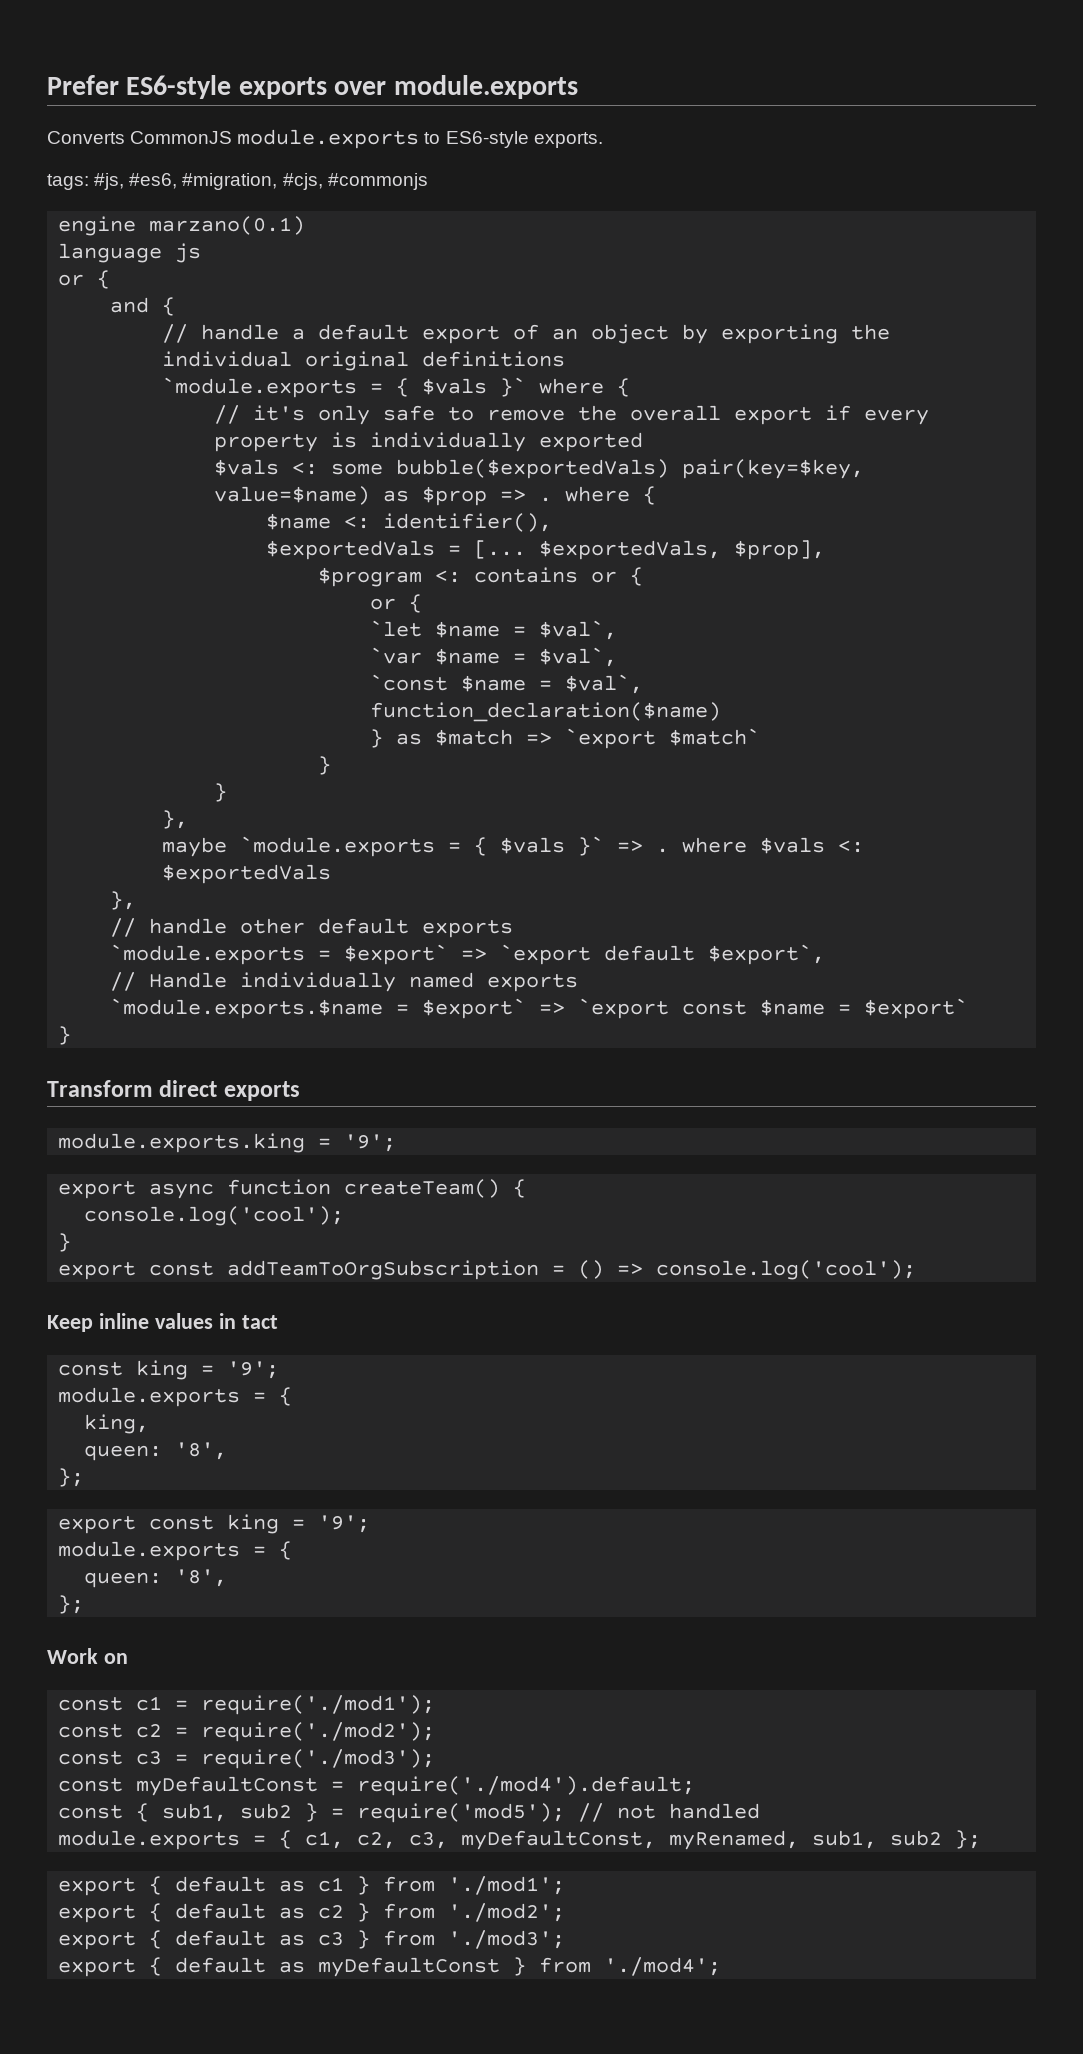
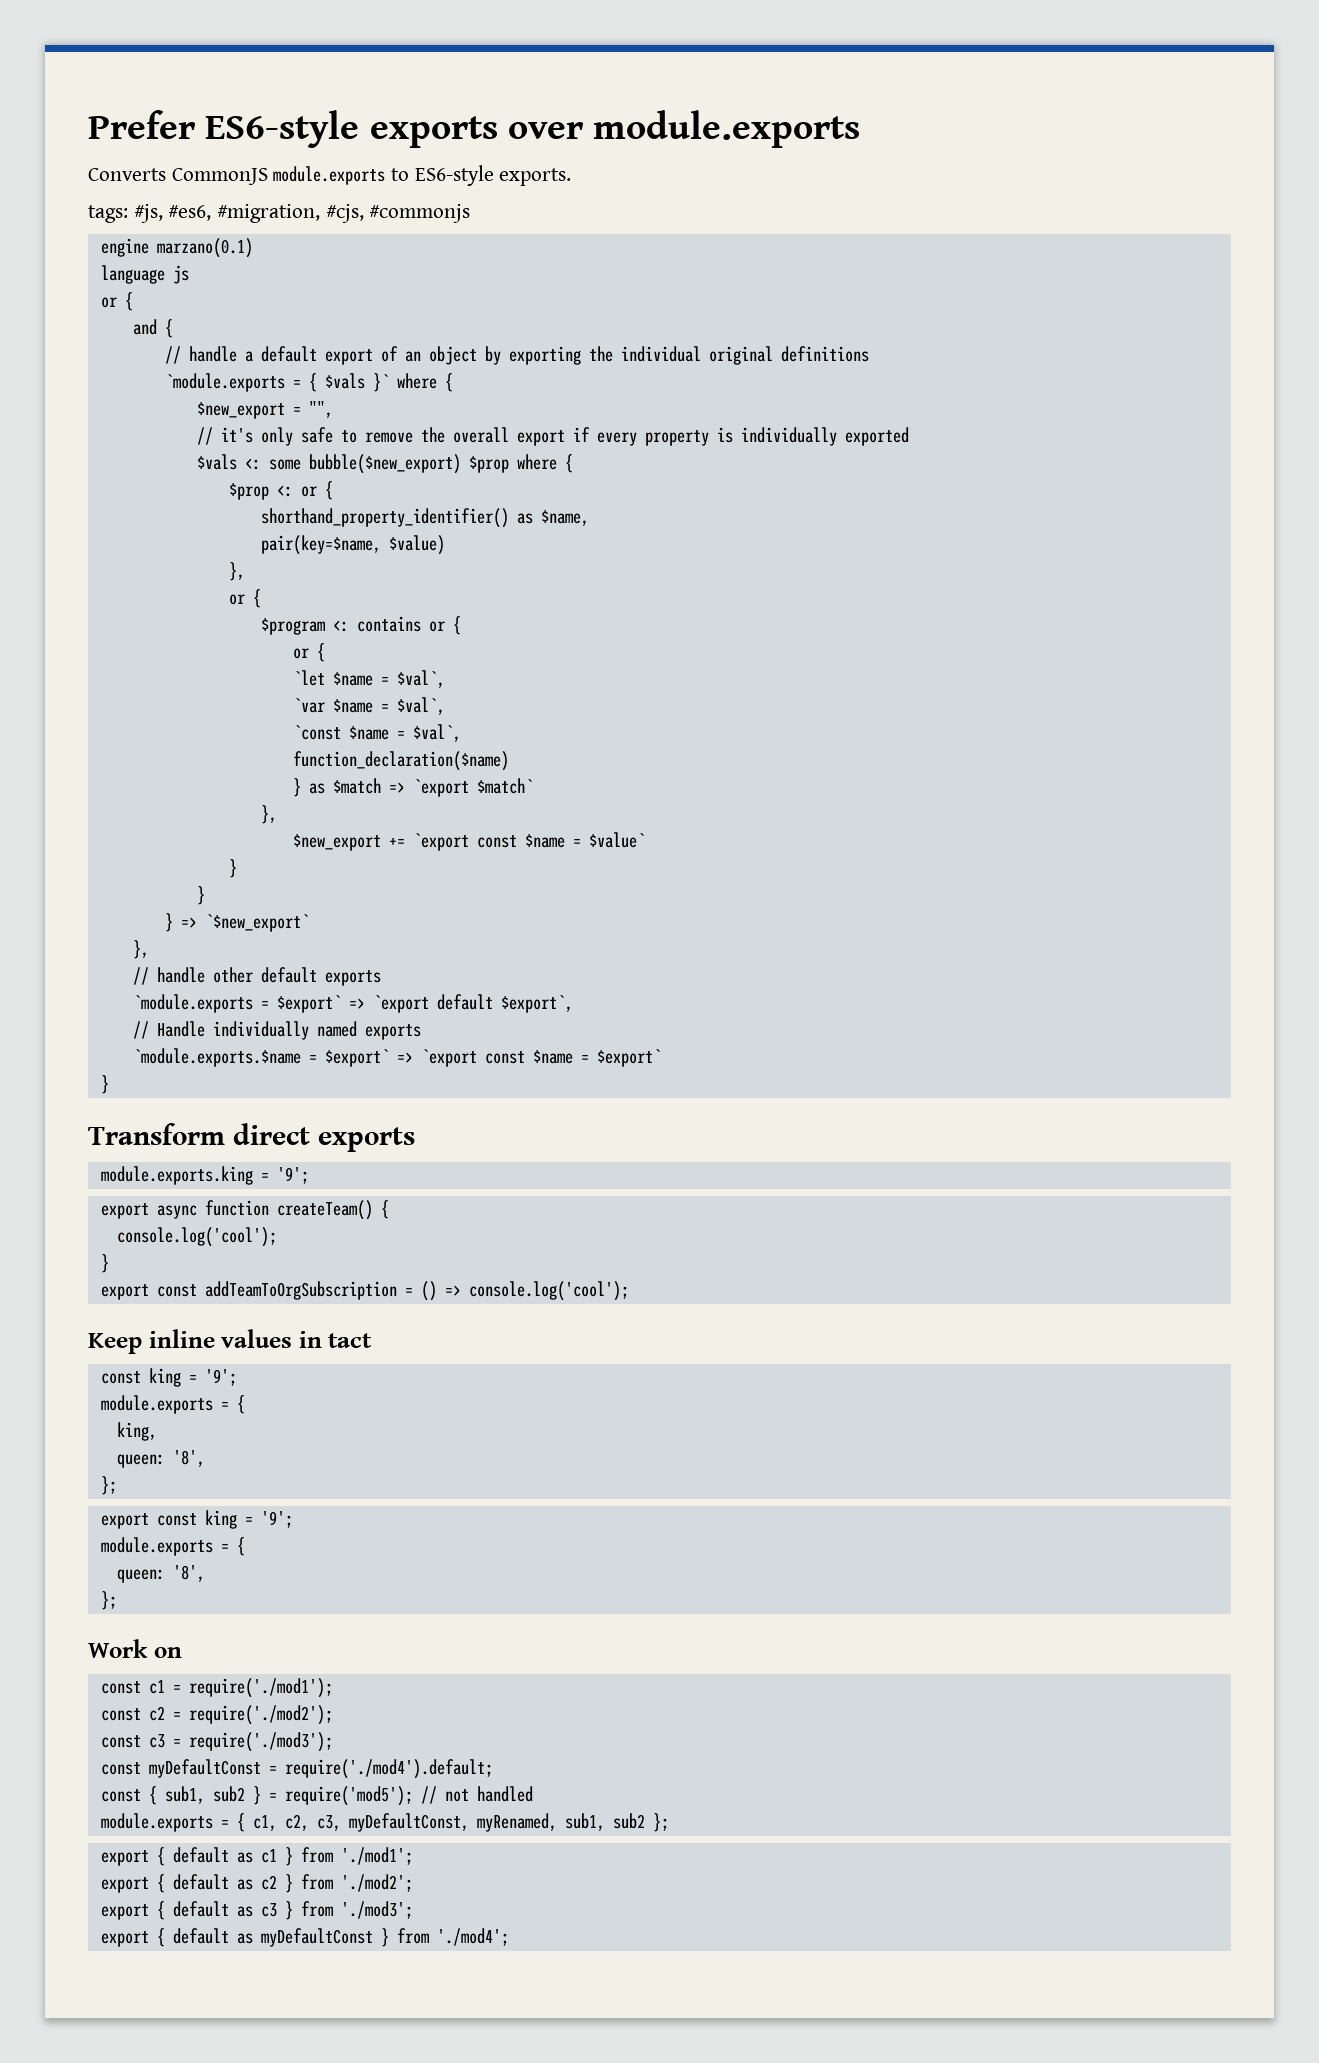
+ $new_export = "",
- $vals <: some bubble($exportedVals) pair(key=$key, value=$name) as $prop => . where {
- $name <: identifier(),
- $exportedVals = [... $exportedVals, $prop],
+ $vals <: some bubble($new_export) $prop where {
+ $prop <: or {
+ shorthand_property_identifier() as $name,
+ pair(key=$name, $value)
+ },
+ or {
  } as $match => `export $match`
+ },
+ $new_export += `export const $name = $value`
  }
  }
- },
- maybe `module.exports = { $vals }` => . where $vals <: $exportedVals
+ } => `$new_export`

